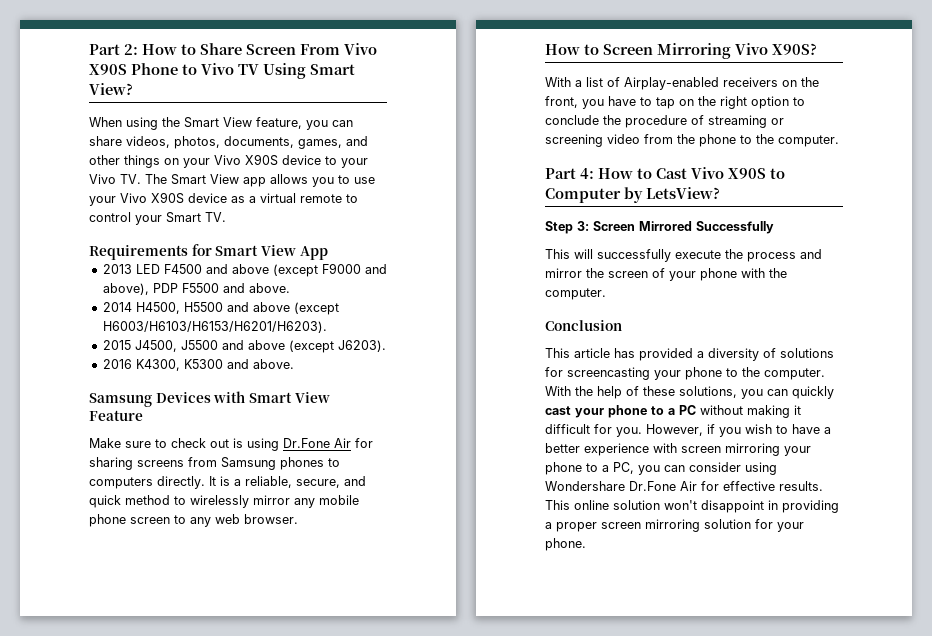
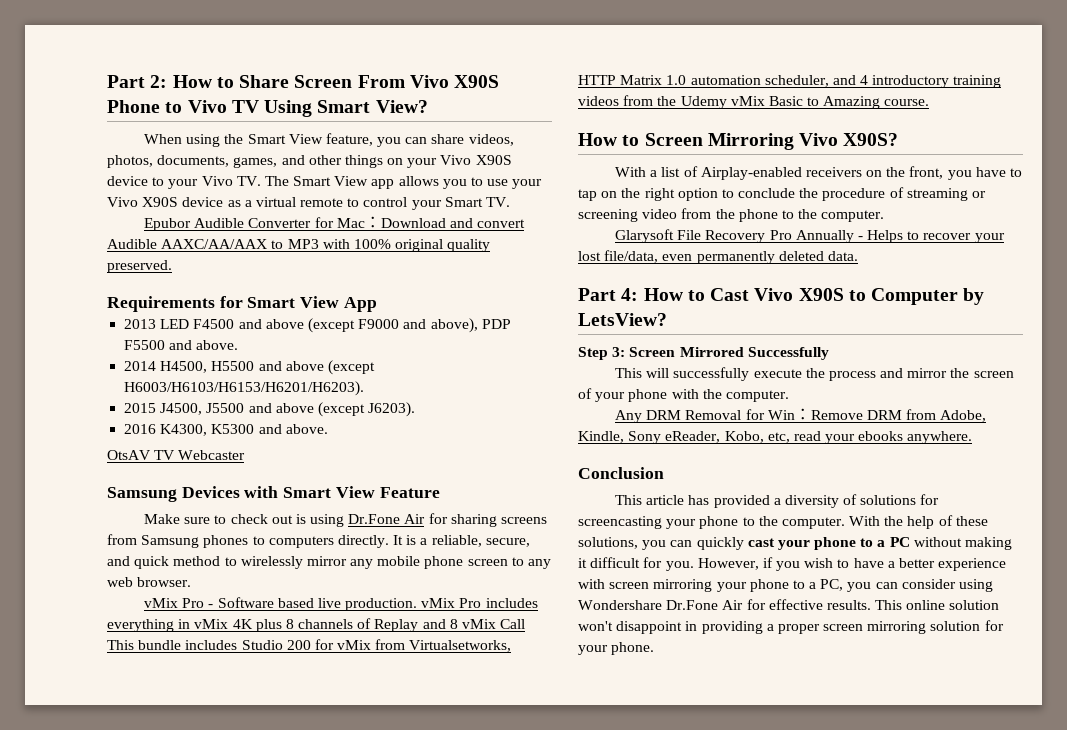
+ Epubor Audible Converter for Mac：Download and convert Audible AAXC/AA/AAX to MP3 with 100% original quality preserved.
+ OtsAV TV Webcaster
+ vMix Pro - Software based live production. vMix Pro includes everything in vMix 4K plus 8 channels of Replay and 8 vMix Call This bundle includes Studio 200 for vMix from Virtualsetworks, HTTP Matrix 1.0 automation scheduler, and 4 introductory training videos from the Udemy vMix Basic to Amazing course.
+ Glarysoft File Recovery Pro Annually - Helps to recover your lost file/data, even permanently deleted data.
+ Any DRM Removal for Win：Remove DRM from Adobe, Kindle, Sony eReader, Kobo, etc, read your ebooks anywhere.

